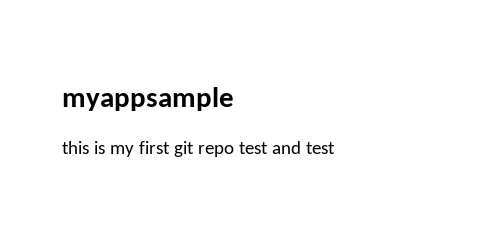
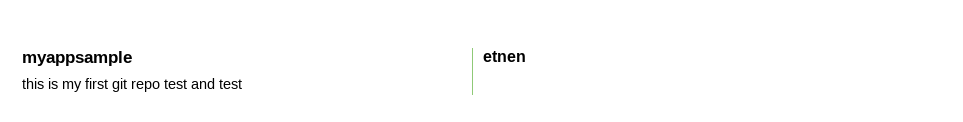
+ etnen

